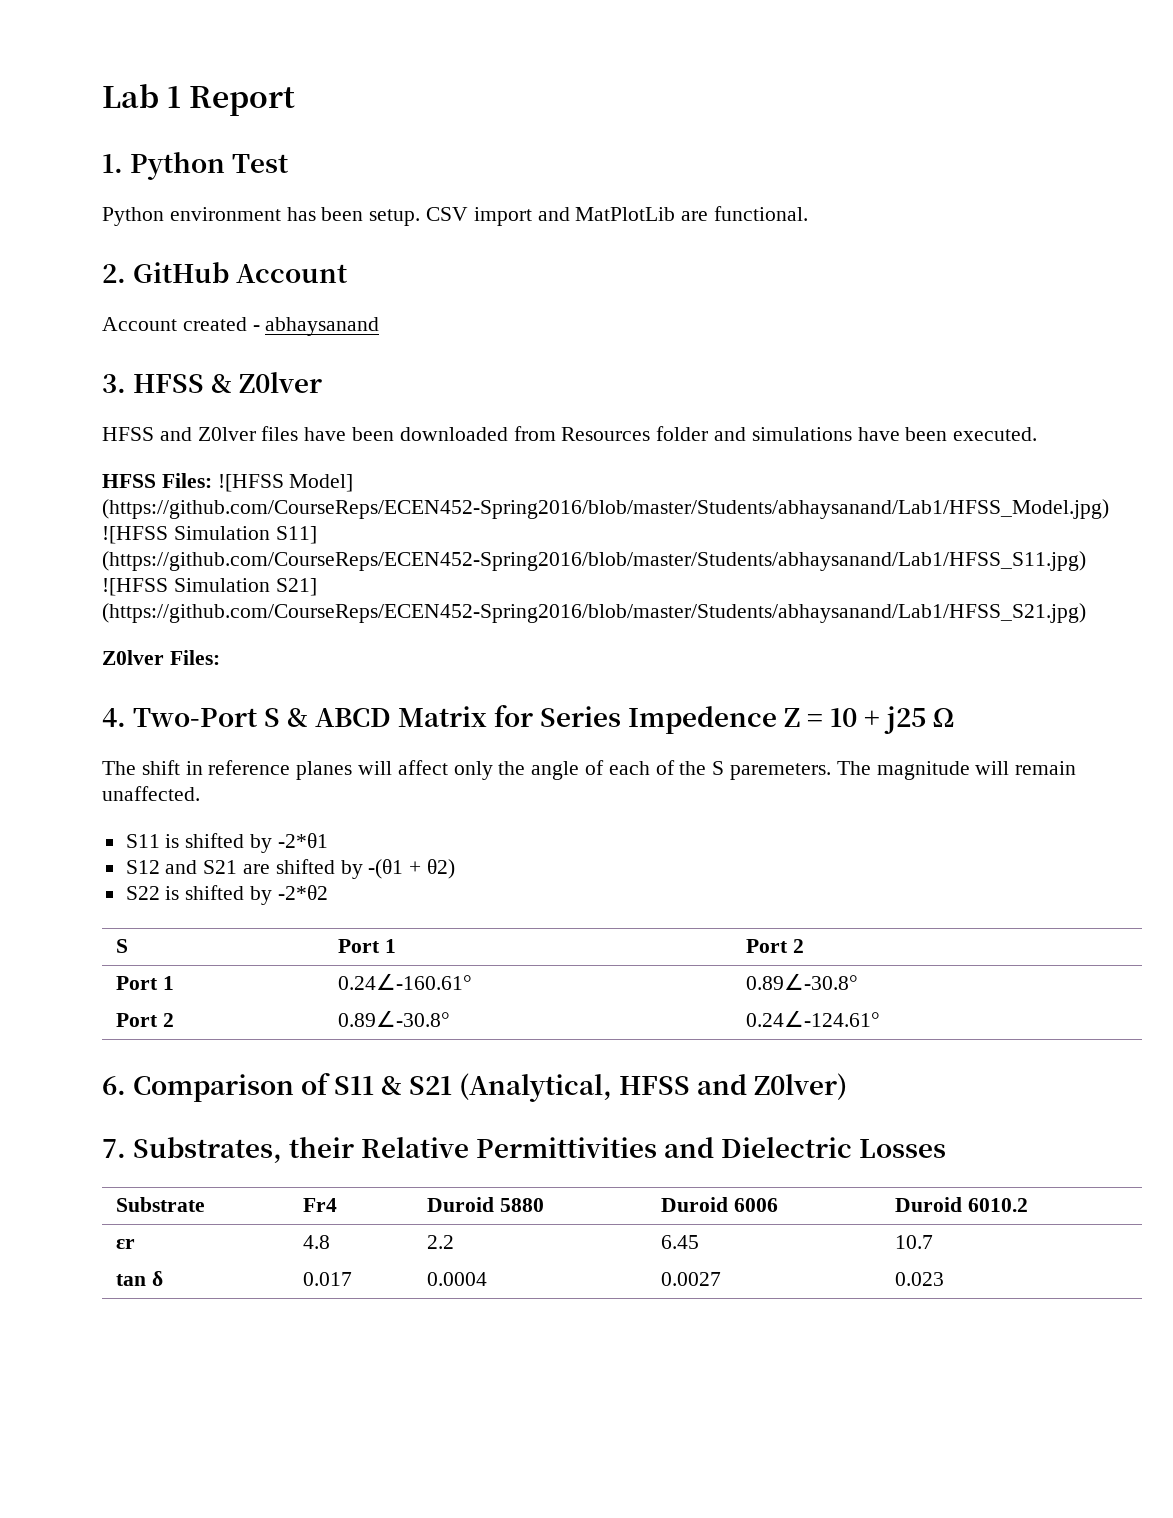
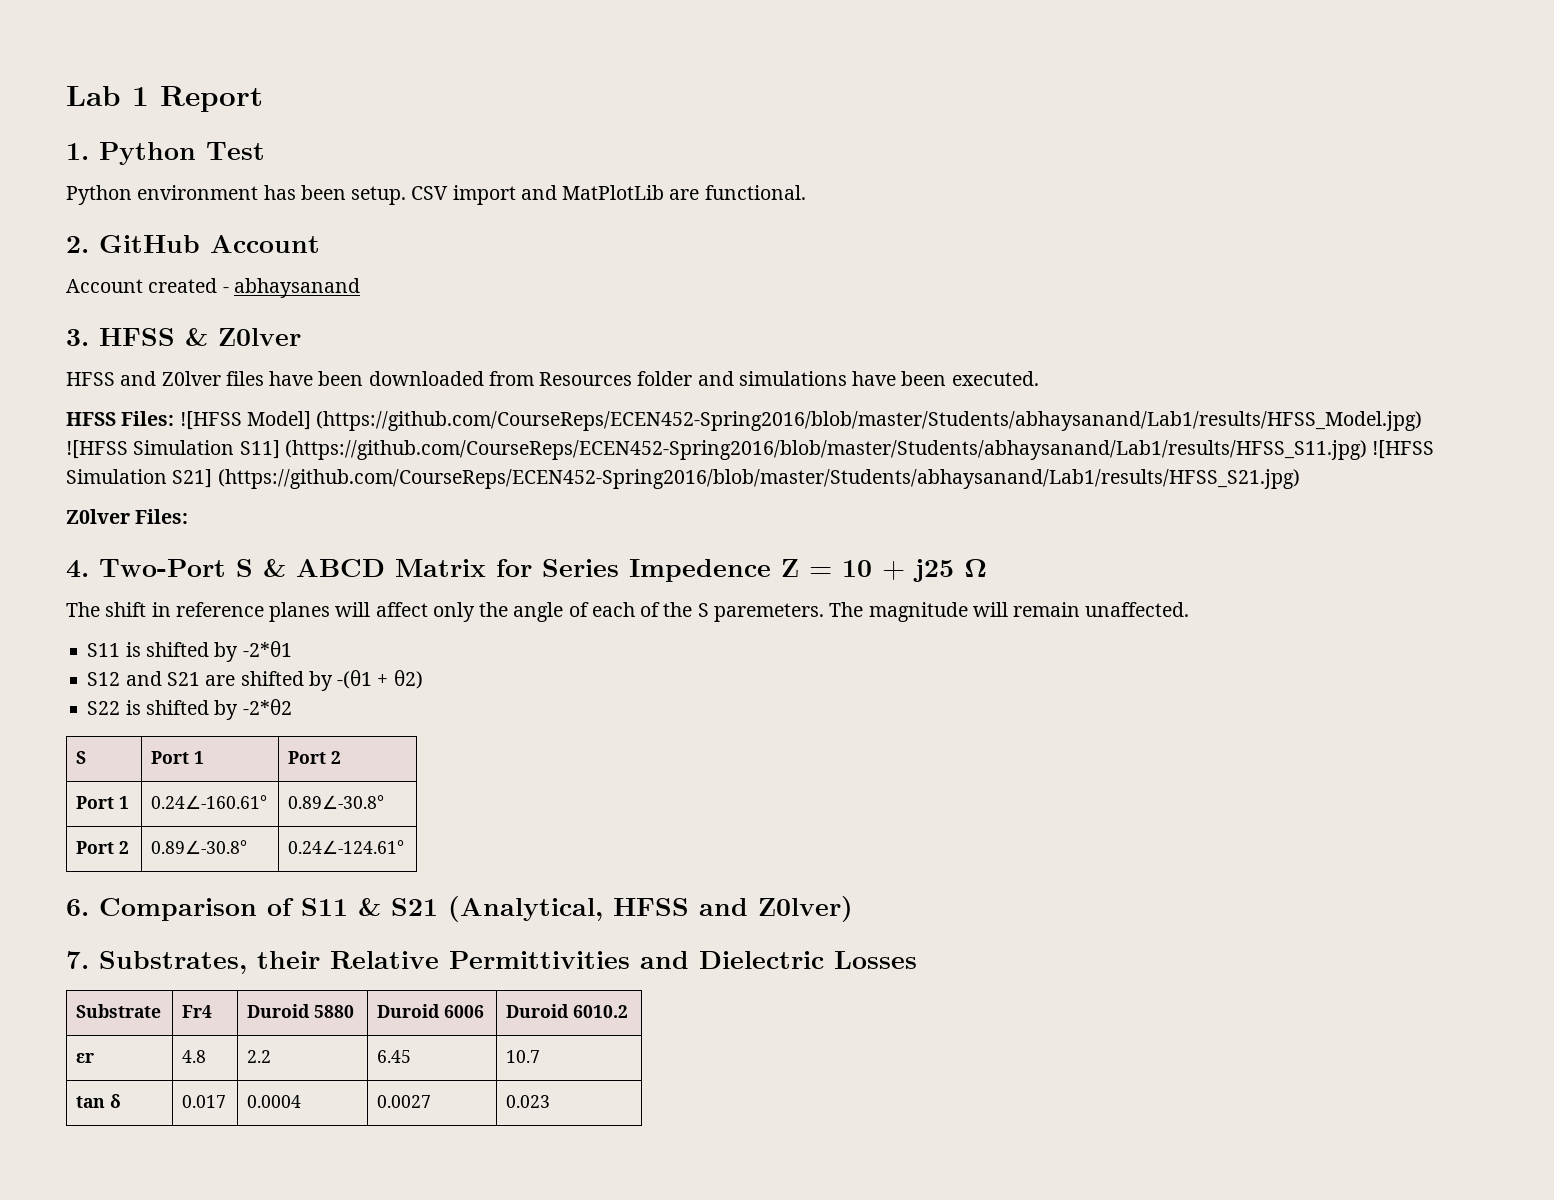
- HFSS Files: ![HFSS Model] (https://github.com/CourseReps/ECEN452-Spring2016/blob/master/Students/abhaysanand/Lab1/HFSS_Model.jpg) ![HFSS Simulation S11] (https://github.com/CourseReps/ECEN452-Spring2016/blob/master/Students/abhaysanand/Lab1/HFSS_S11.jpg) ![HFSS Simulation S21] (https://github.com/CourseReps/ECEN452-Spring2016/blob/master/Students/abhaysanand/Lab1/HFSS_S21.jpg)
+ HFSS Files: ![HFSS Model] (https://github.com/CourseReps/ECEN452-Spring2016/blob/master/Students/abhaysanand/Lab1/results/HFSS_Model.jpg) ![HFSS Simulation S11] (https://github.com/CourseReps/ECEN452-Spring2016/blob/master/Students/abhaysanand/Lab1/results/HFSS_S11.jpg) ![HFSS Simulation S21] (https://github.com/CourseReps/ECEN452-Spring2016/blob/master/Students/abhaysanand/Lab1/results/HFSS_S21.jpg)

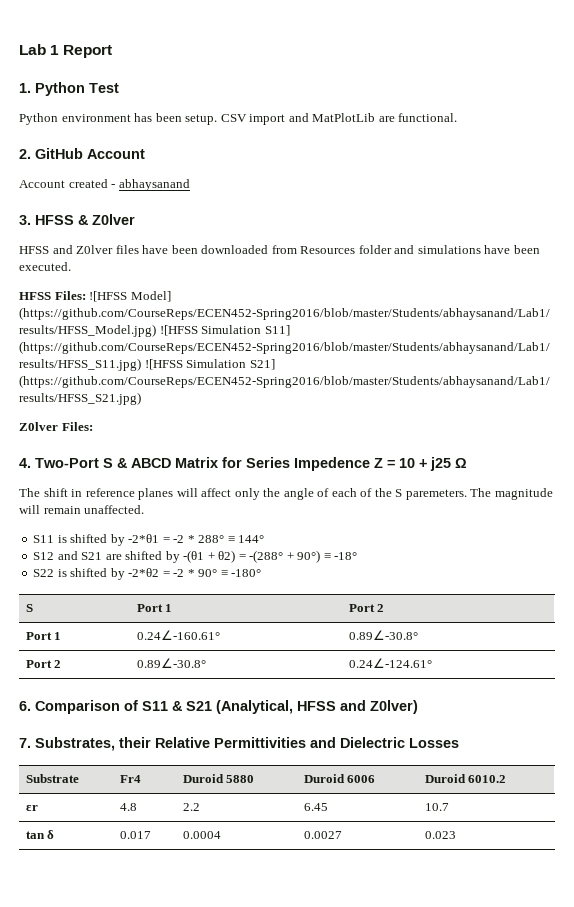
- S11 is shifted by -2*θ1
+ S11 is shifted by -2*θ1 = -2 * 288° ≡ 144°
- S12 and S21 are shifted by -(θ1 + θ2)
+ S12 and S21 are shifted by -(θ1 + θ2) = -(288° + 90°) ≡ -18°
- S22 is shifted by -2*θ2
+ S22 is shifted by -2*θ2 = -2 * 90° ≡ -180°

